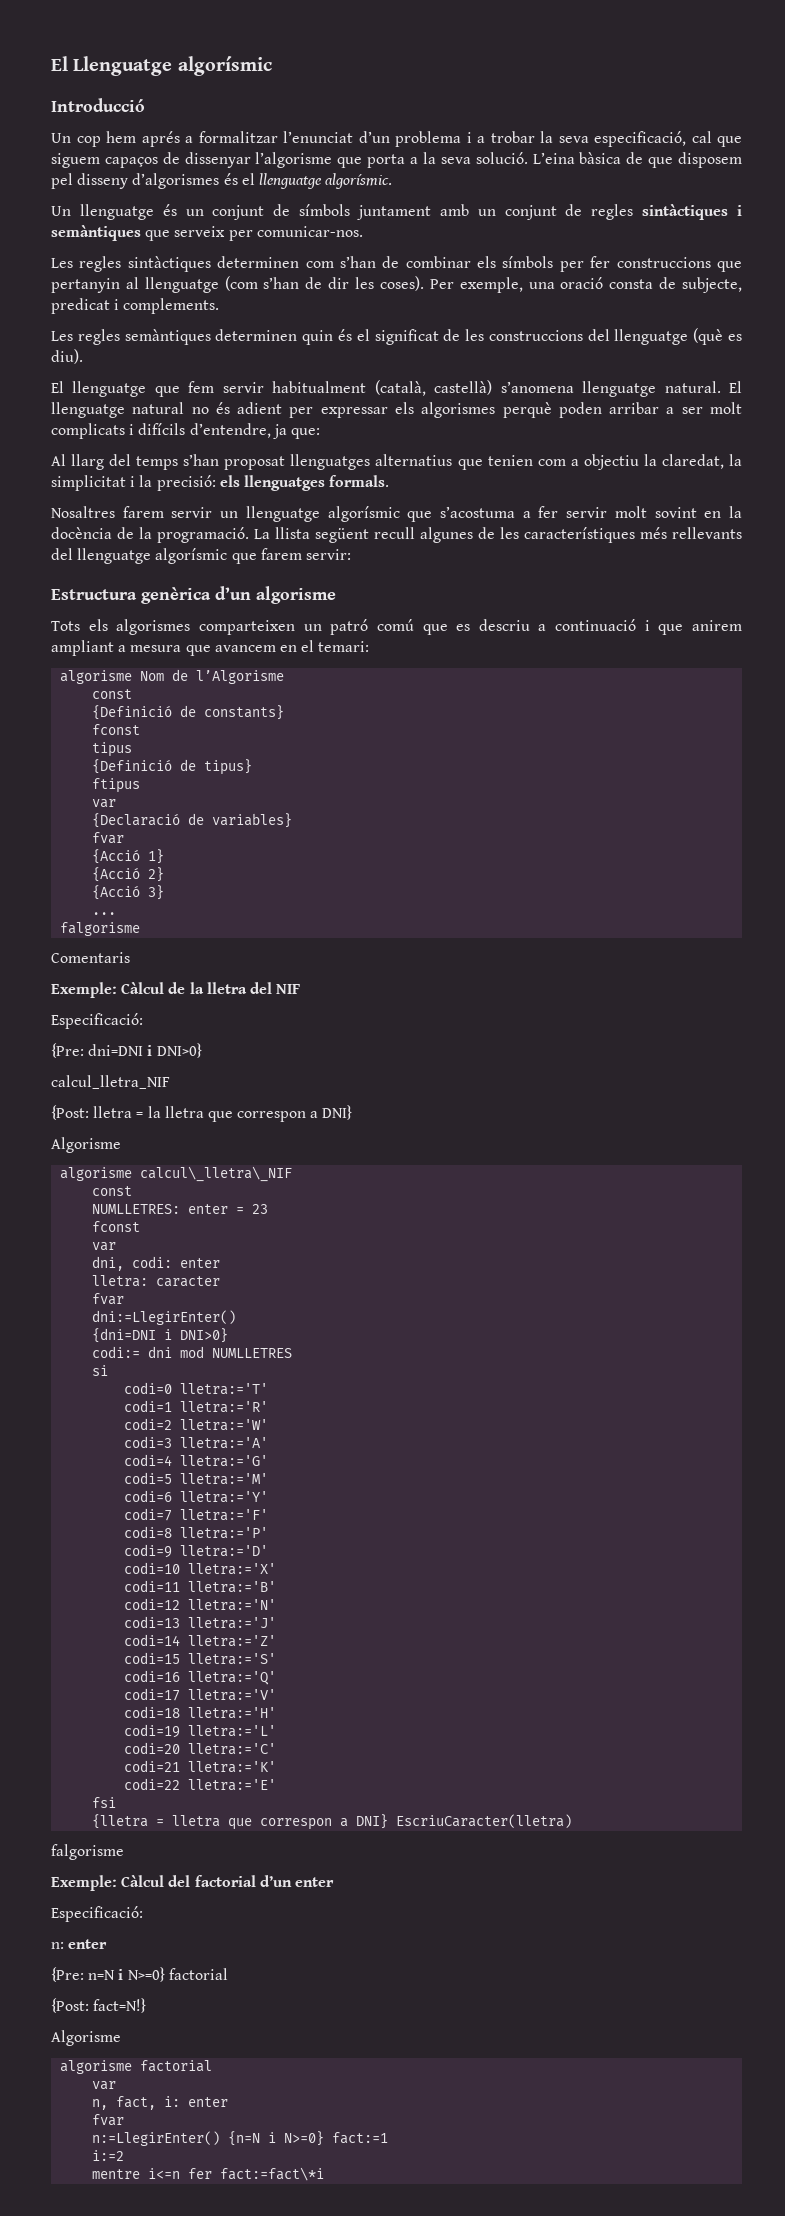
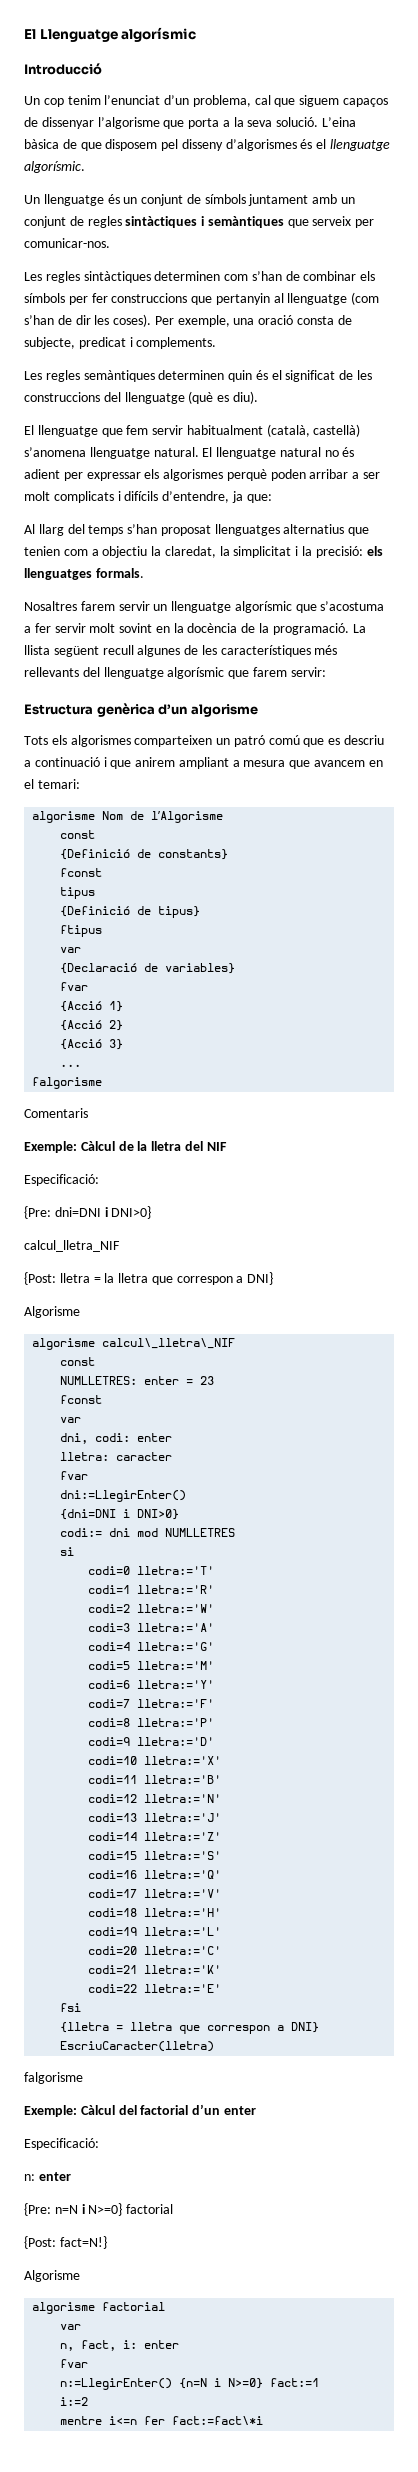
- Un cop hem aprés a formalitzar l’enunciat d’un problema i a trobar la seva especificació, cal que siguem capaços de dissenyar l’algorisme que porta a la seva solució.
+ Un cop tenim l’enunciat d’un problema, cal que siguem capaços de dissenyar l’algorisme que porta a la seva solució.

